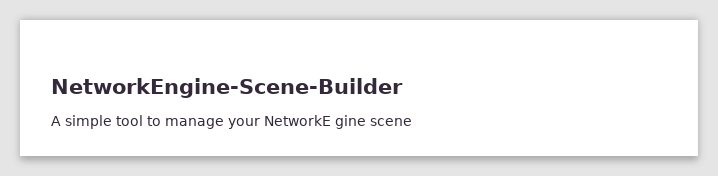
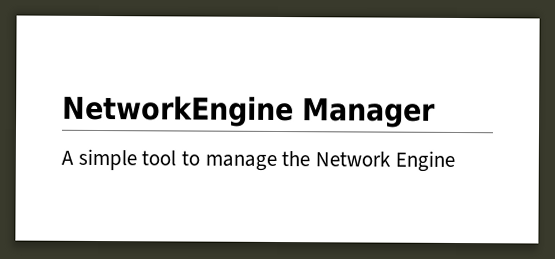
- NetworkEngine-Scene-Builder
+ NetworkEngine Manager
- A simple tool to manage your NetworkE gine scene
+ A simple tool to manage the Network Engine

